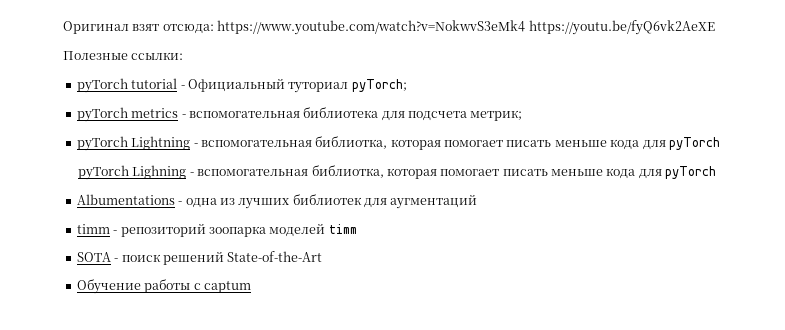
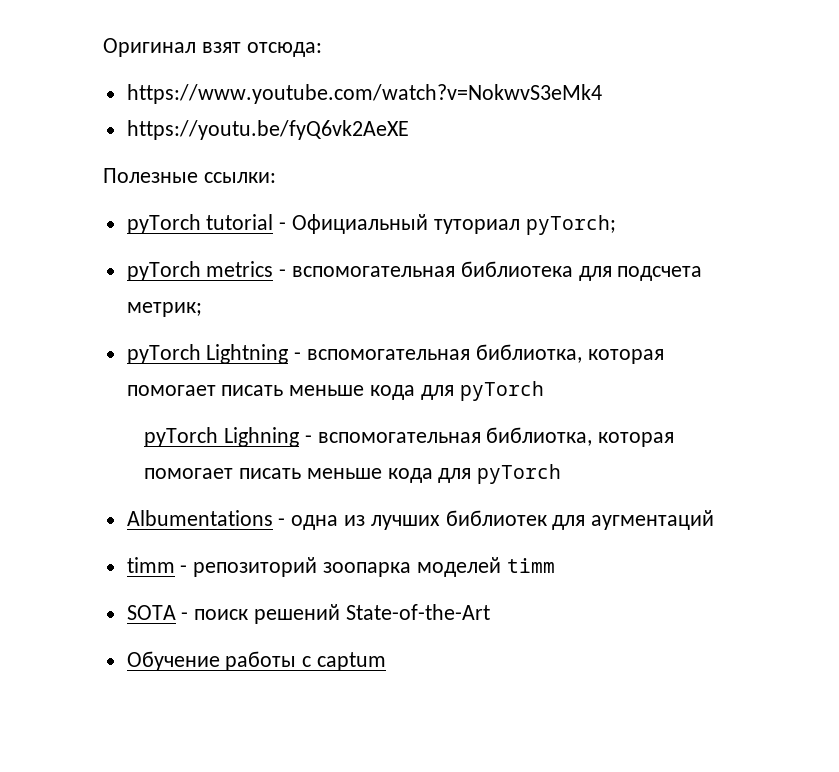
- Оригинал взят отсюда: https://www.youtube.com/watch?v=NokwvS3eMk4 https://youtu.be/fyQ6vk2AeXE
+ Оригинал взят отсюда:
+ https://www.youtube.com/watch?v=NokwvS3eMk4
+ https://youtu.be/fyQ6vk2AeXE

